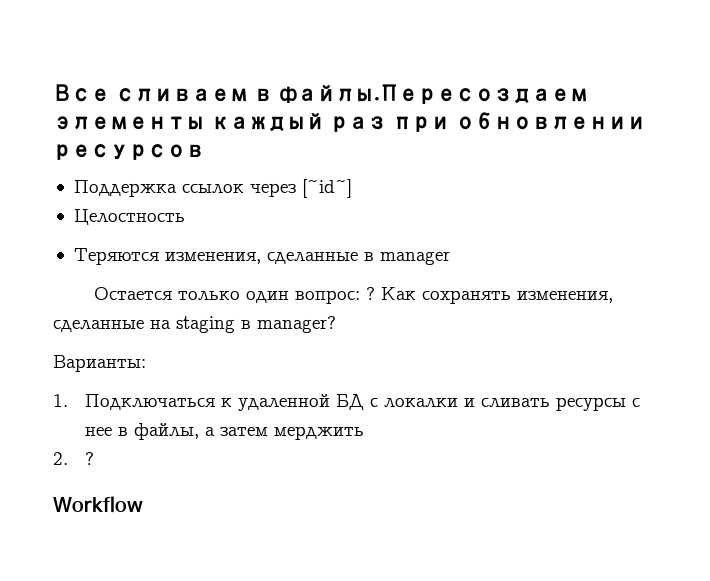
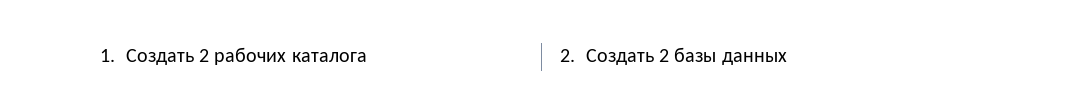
- Все сливаем в файлы.Пересоздаем элементы каждый раз при обновлении ресурсов
- Поддержка ссылок через [~id~]
- Целостность
- Теряются изменения, сделанные в manager
- Остается только один вопрос: ? Как сохранять изменения, сделанные на staging в manager?
- Варианты:
- 1. Подключаться к удаленной БД с локалки и сливать ресурсы с нее в файлы, а затем мерджить
- 2. ?
- Workflow
+ 1. Создать 2 рабочих каталога
+ 2. Создать 2 базы данных

